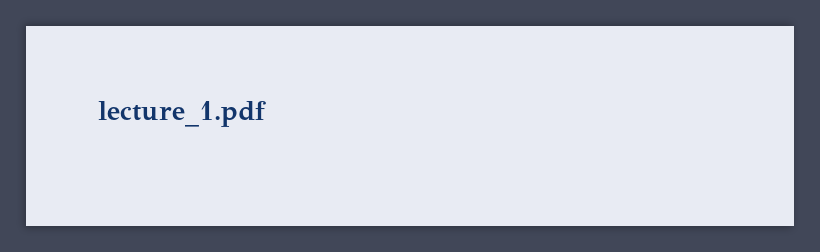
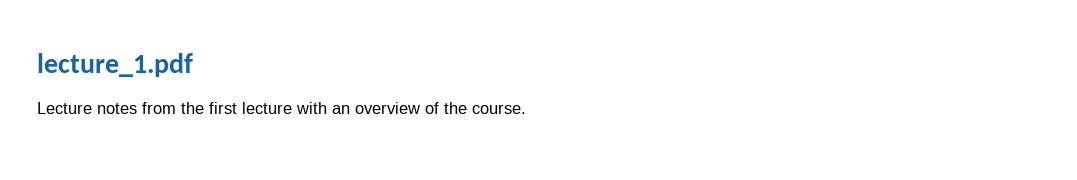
+ Lecture notes from the first lecture with an overview of the course.

